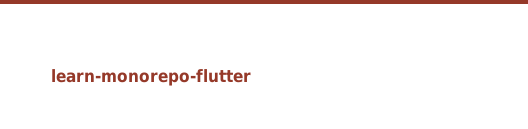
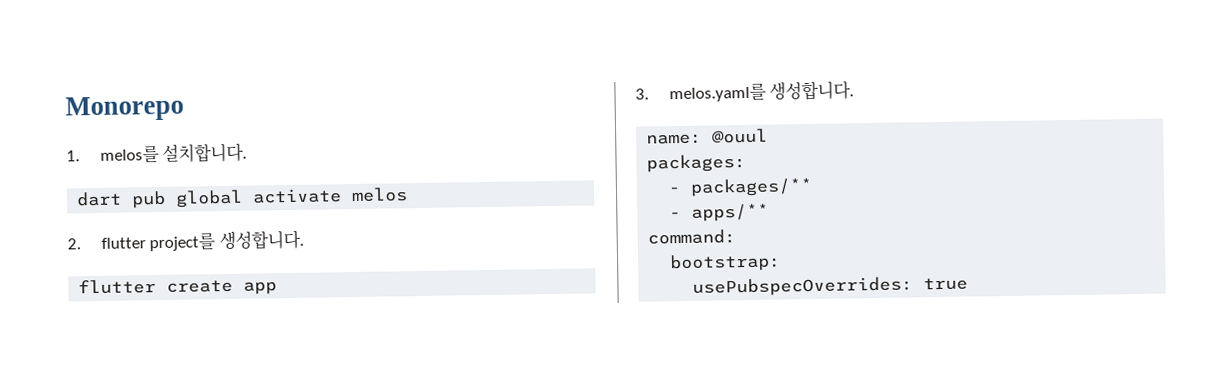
- learn-monorepo-flutter
+ Monorepo
+ 1. melos를 설치합니다.
+ dart pub global activate melos
+ 2. flutter project를 생성합니다.
+ flutter create app
+ 3. melos.yaml를 생성합니다.
+ name: @ouul
+ packages:
+ - packages/**
+ - apps/**
+ command:
+ bootstrap:
+ usePubspecOverrides: true

